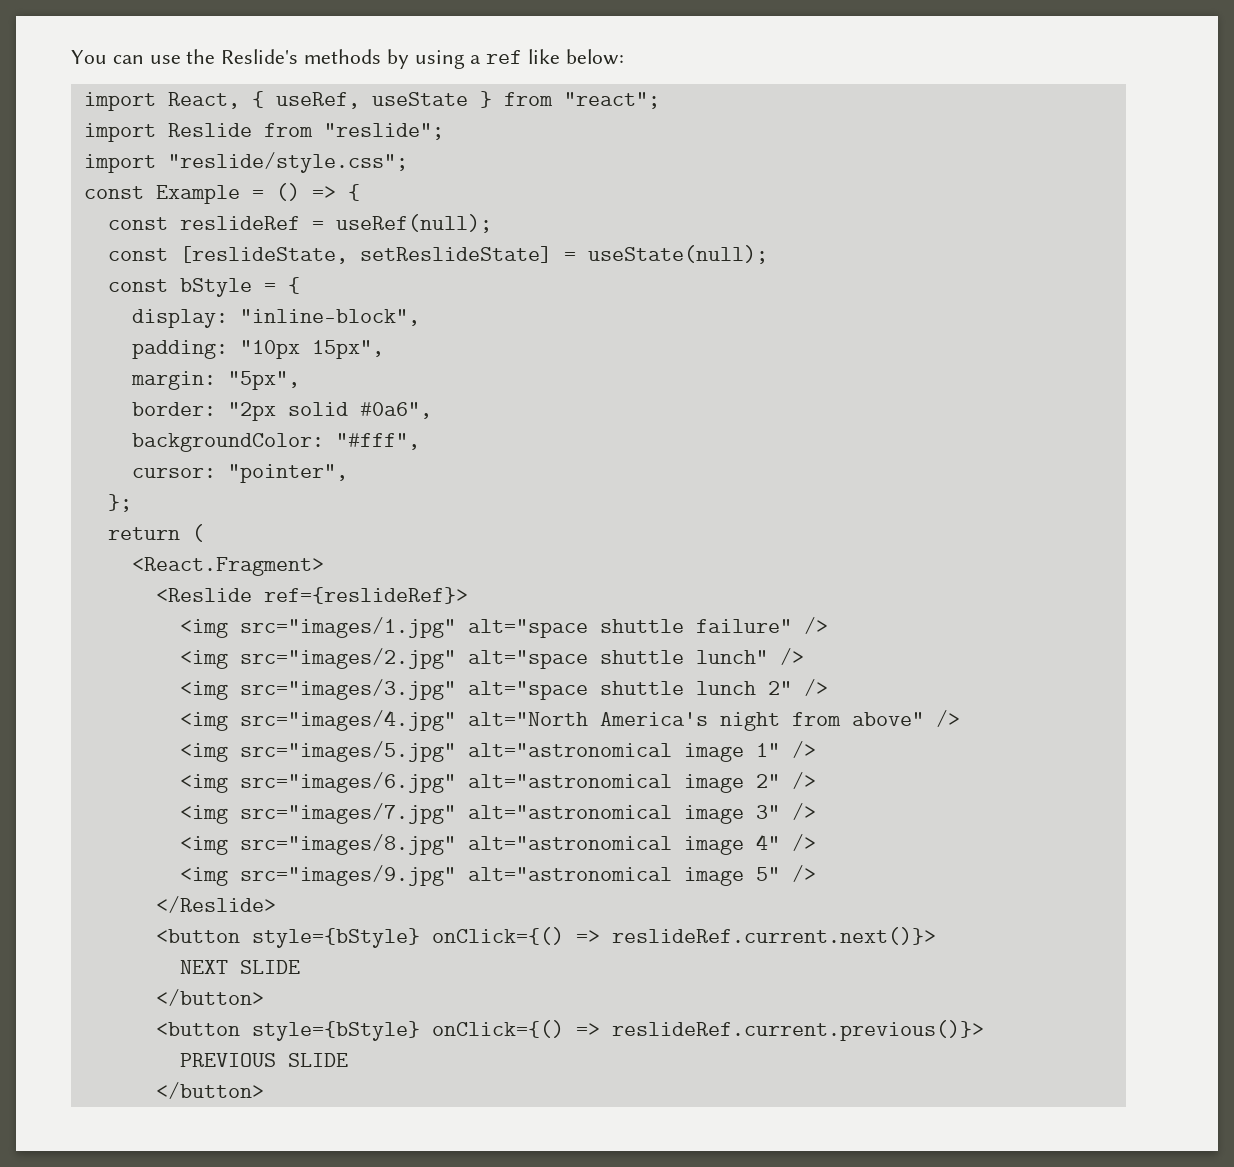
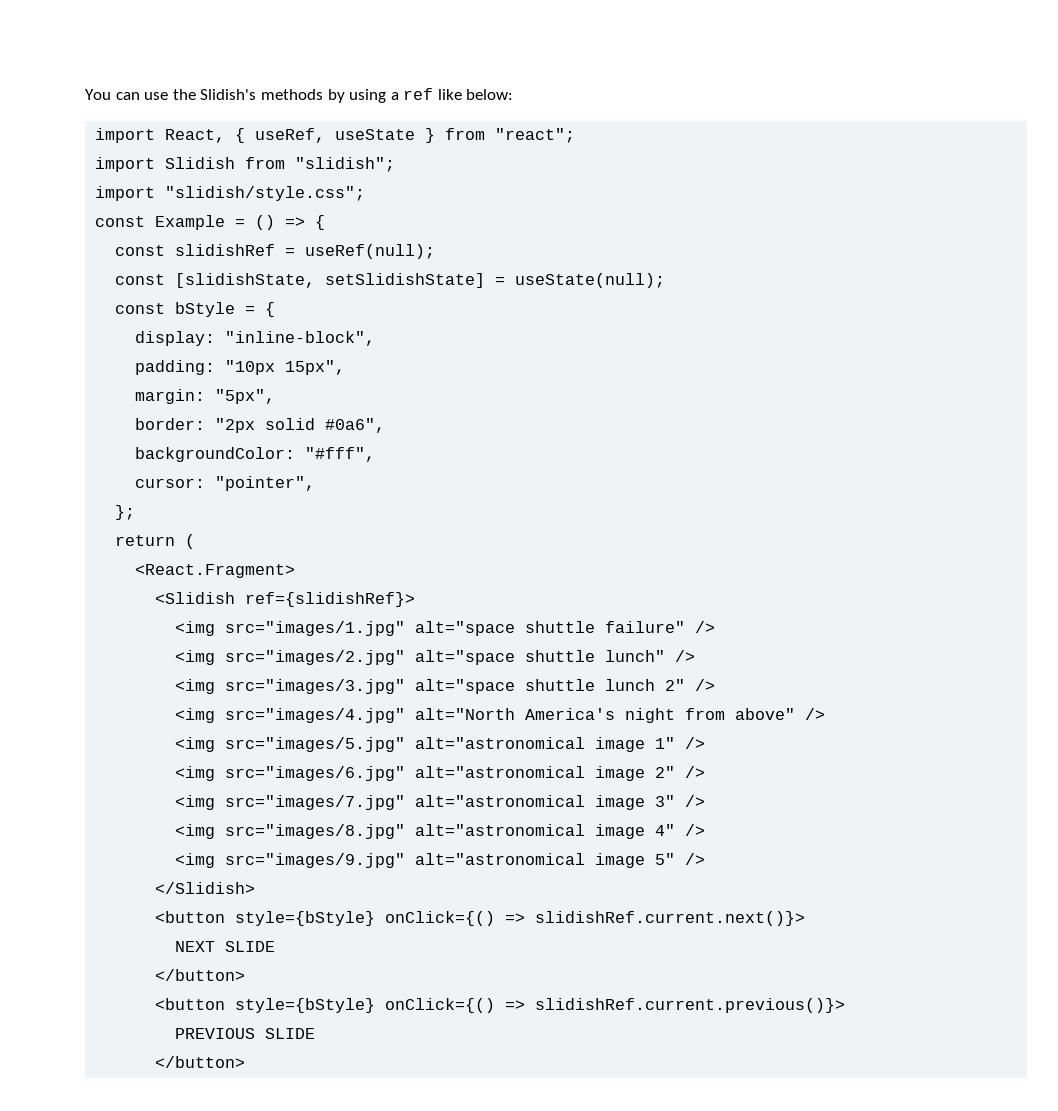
- You can use the Reslide's methods by using a ref like below:
+ You can use the Slidish's methods by using a ref like below:
- import Reslide from "reslide";
- import "reslide/style.css";
+ import Slidish from "slidish";
+ import "slidish/style.css";
- const reslideRef = useRef(null);
+ const slidishRef = useRef(null);
- const [reslideState, setReslideState] = useState(null);
+ const [slidishState, setSlidishState] = useState(null);
- <Reslide ref={reslideRef}>
+ <Slidish ref={slidishRef}>
- </Reslide>
- <button style={bStyle} onClick={() => reslideRef.current.next()}>
+ </Slidish>
+ <button style={bStyle} onClick={() => slidishRef.current.next()}>
- <button style={bStyle} onClick={() => reslideRef.current.previous()}>
+ <button style={bStyle} onClick={() => slidishRef.current.previous()}>

